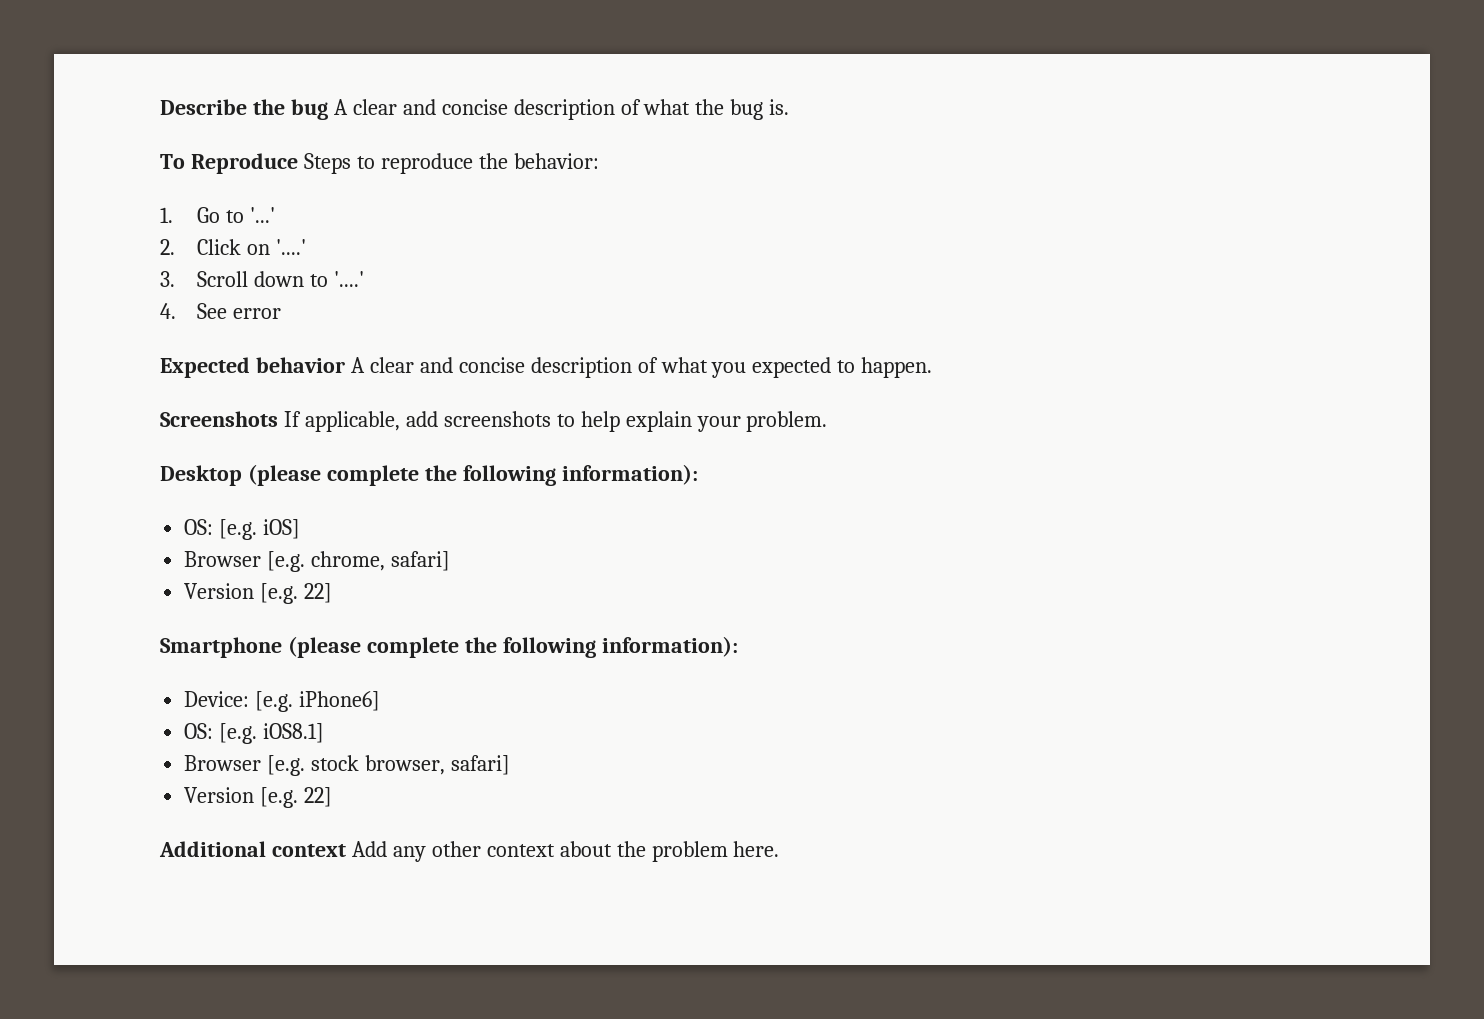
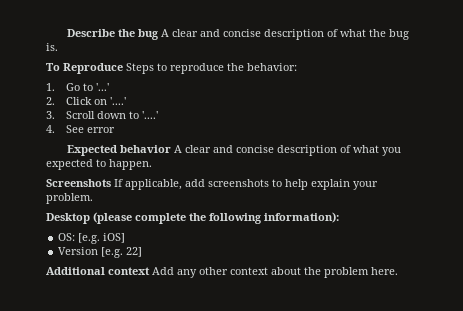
- Browser [e.g. chrome, safari]
- Version [e.g. 22]
- Smartphone (please complete the following information):
- Device: [e.g. iPhone6]
- OS: [e.g. iOS8.1]
- Browser [e.g. stock browser, safari]

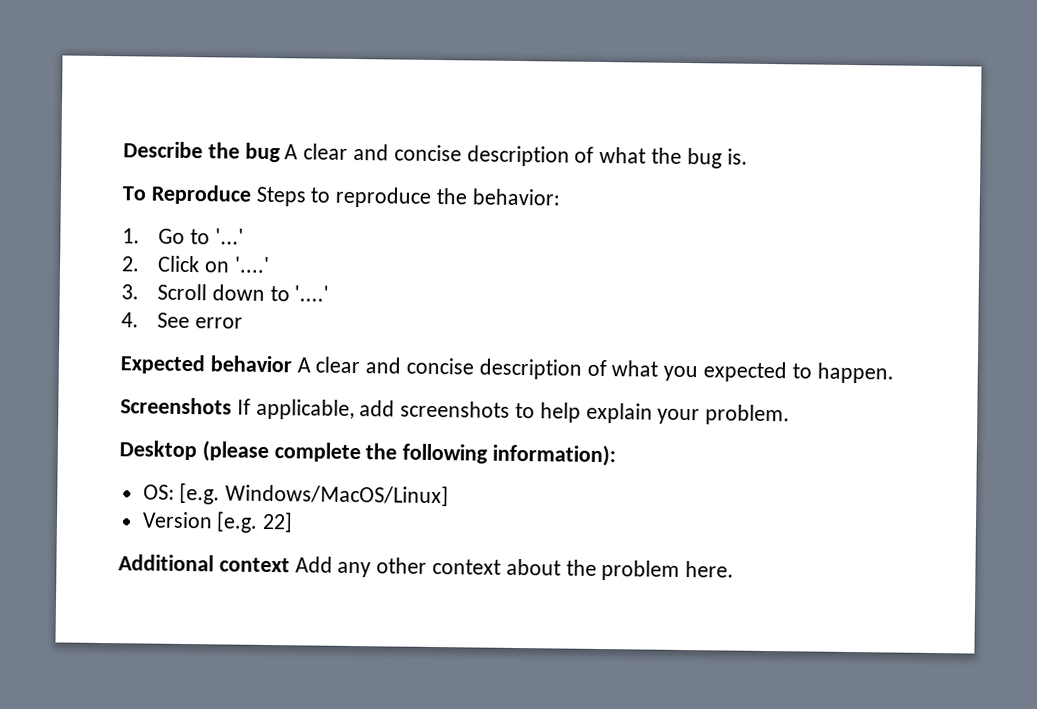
- OS: [e.g. iOS]
+ OS: [e.g. Windows/MacOS/Linux]

